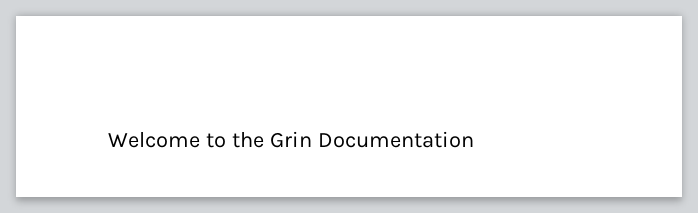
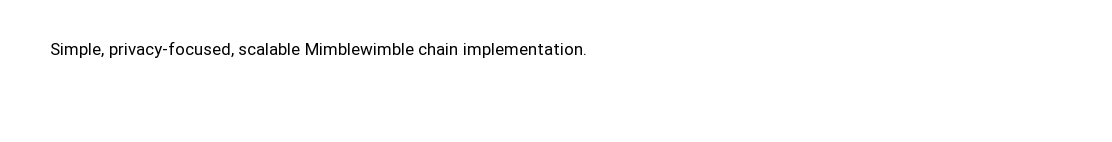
- Welcome to the Grin Documentation
+ Simple, privacy-focused, scalable Mimblewimble chain implementation.

